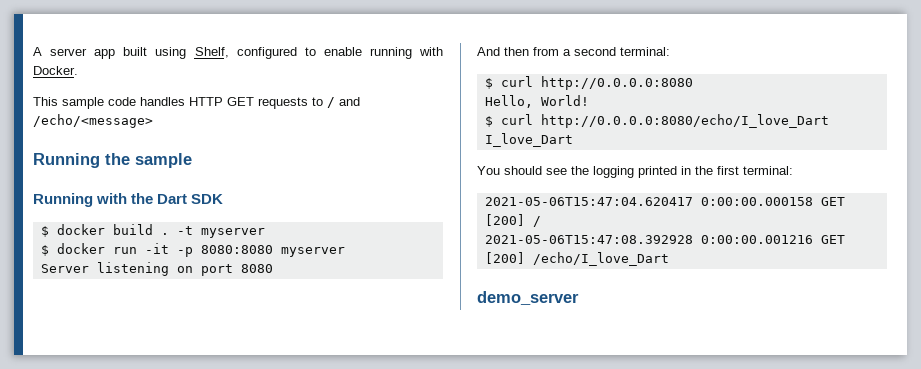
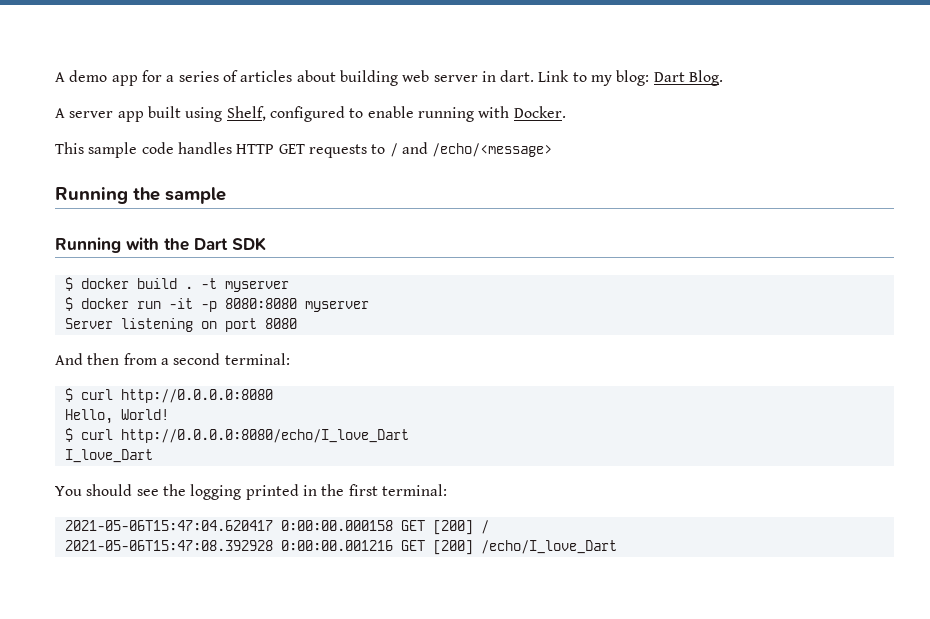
+ A demo app for a series of articles about building web server in dart. Link to my blog: Dart Blog.
- demo_server

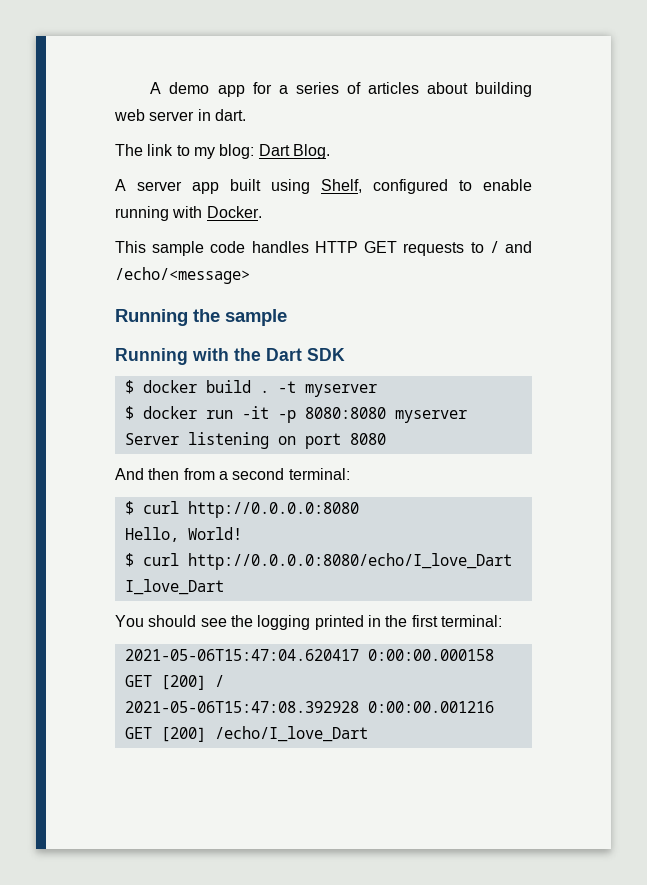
- A demo app for a series of articles about building web server in dart. Link to my blog: Dart Blog.
+ A demo app for a series of articles about building web server in dart.
+ The link to my blog: Dart Blog.

